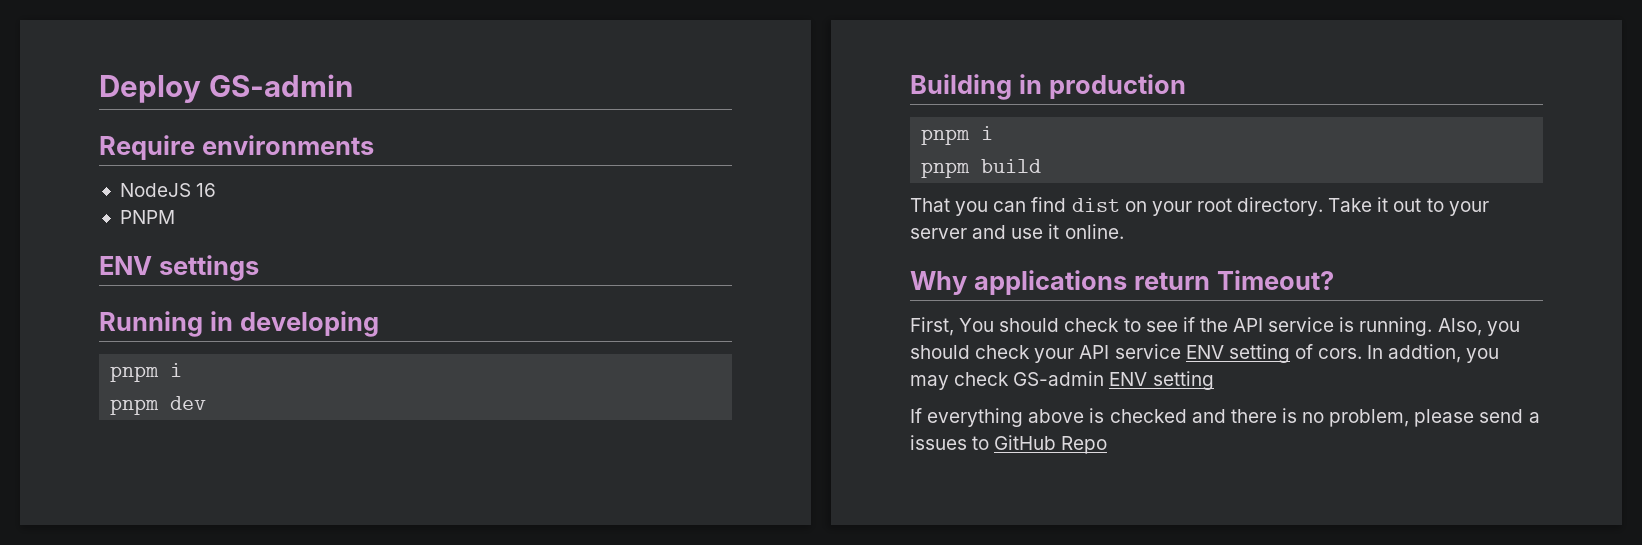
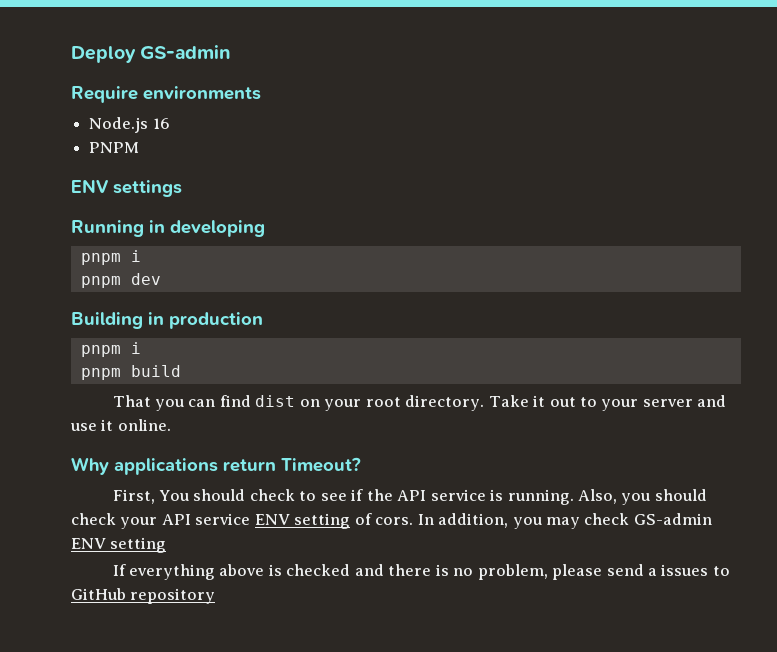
- NodeJS 16
+ Node.js 16
- In addtion, you may check GS-admin ENV setting
+ In addition, you may check GS-admin ENV setting
- If everything above is checked and there is no problem, please send a issues to GitHub Repo
+ If everything above is checked and there is no problem, please send a issues to GitHub repository

